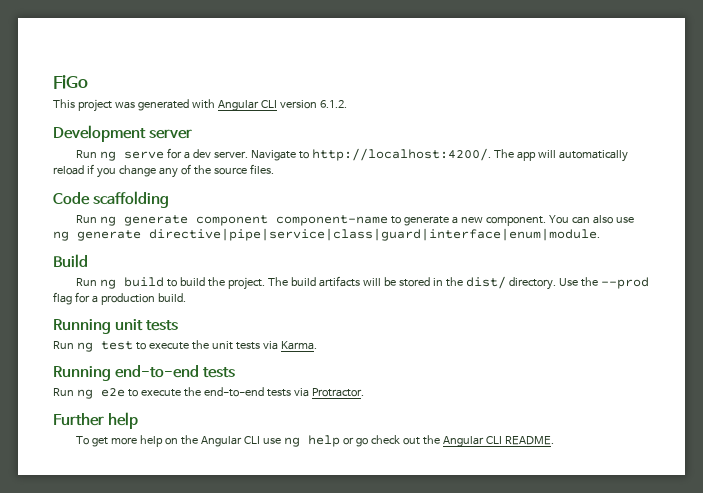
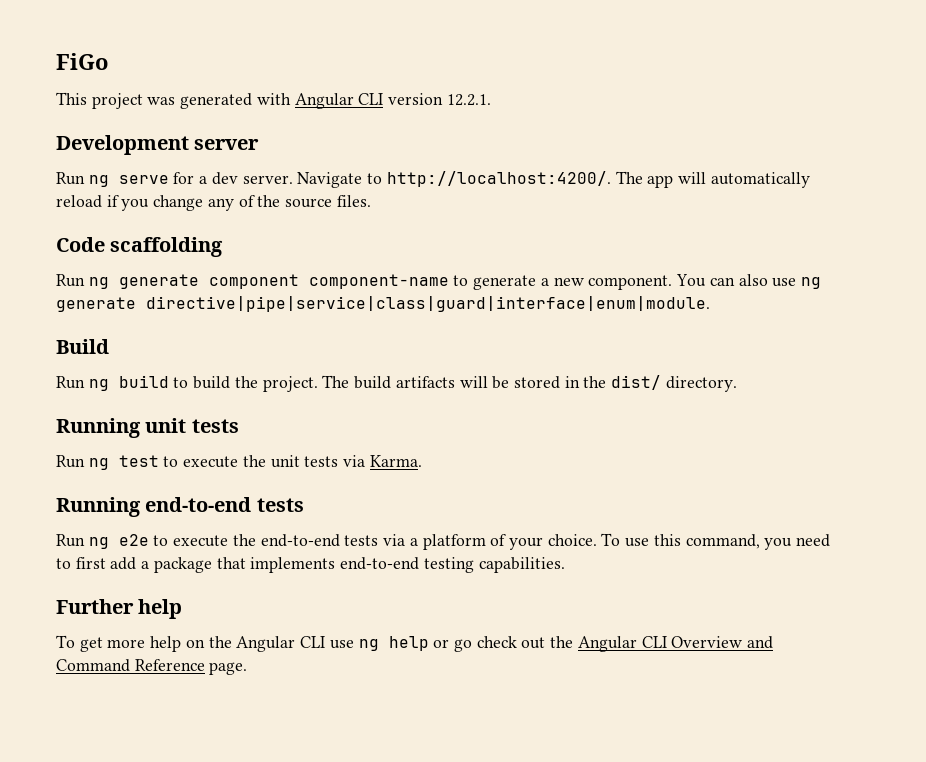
- This project was generated with Angular CLI version 6.1.2.
+ This project was generated with Angular CLI version 12.2.1.
- Use the --prod flag for a production build.
- Run ng e2e to execute the end-to-end tests via Protractor.
+ Run ng e2e to execute the end-to-end tests via a platform of your choice. To use this command, you need to first add a package that implements end-to-end testing capabilities.
- To get more help on the Angular CLI use ng help or go check out the Angular CLI README.
+ To get more help on the Angular CLI use ng help or go check out the Angular CLI Overview and Command Reference page.

